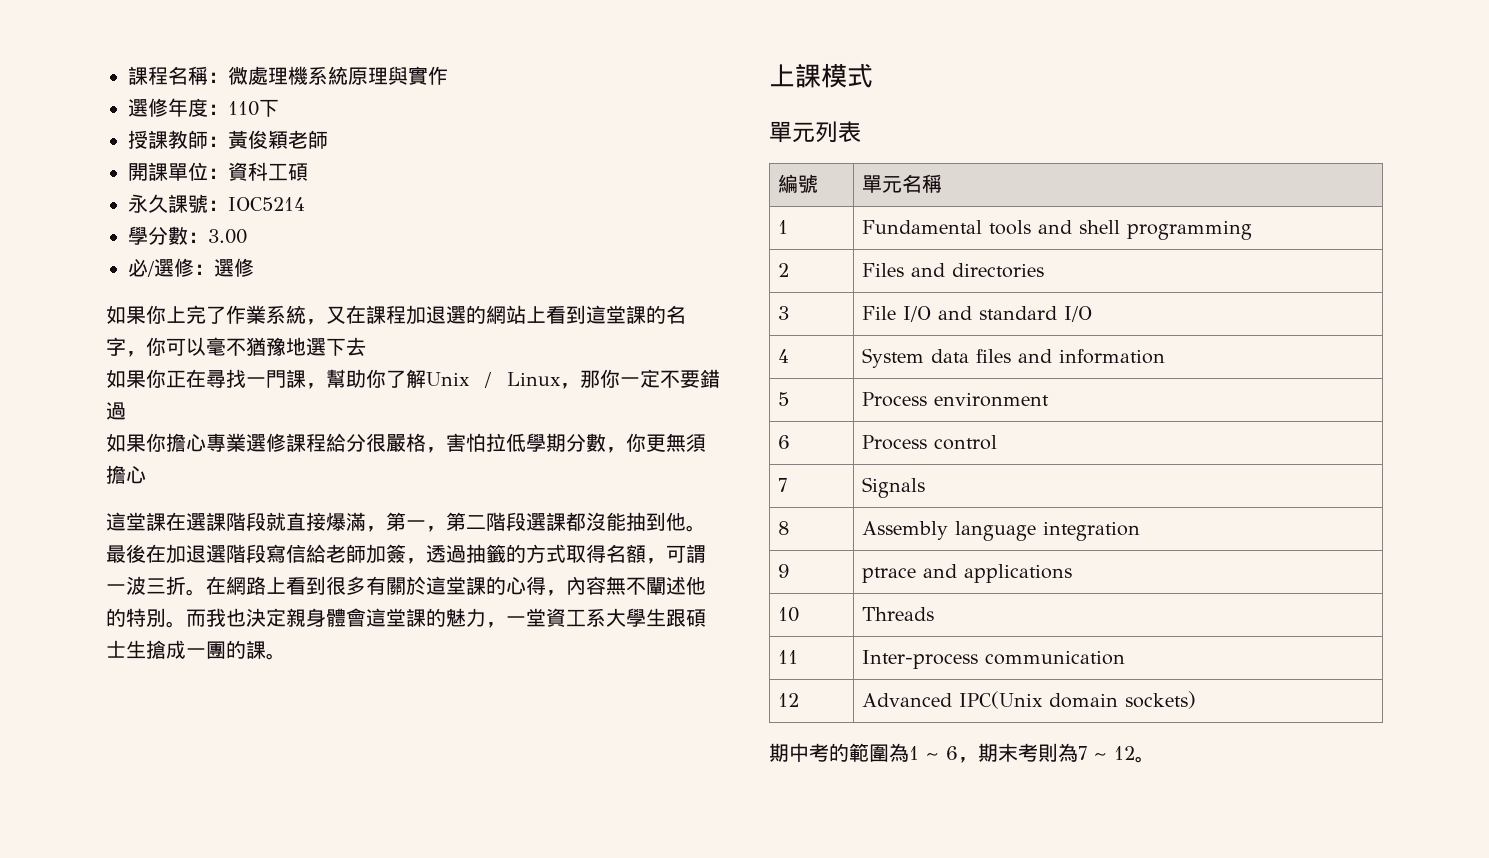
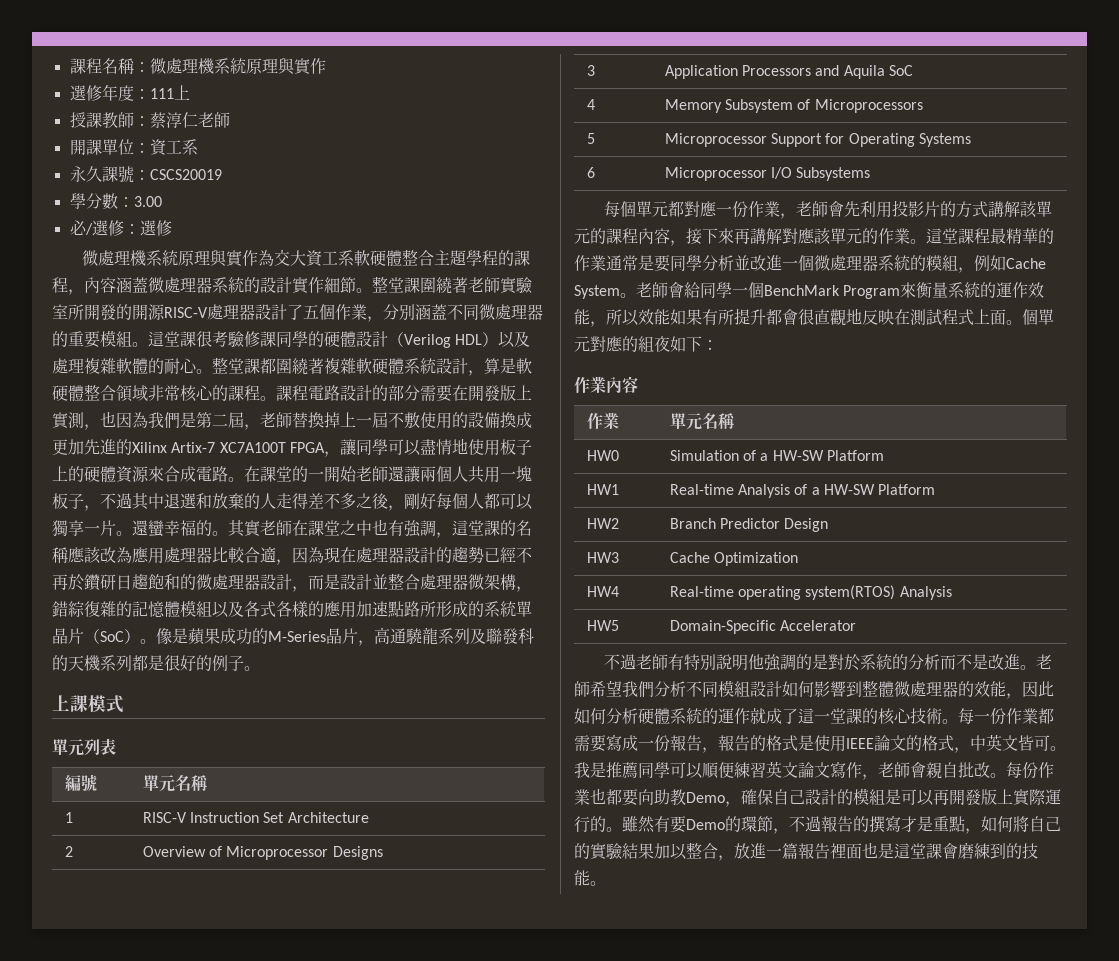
- 選修年度：110下
+ 選修年度：111上
- 授課教師：黃俊穎老師
+ 授課教師：蔡淳仁老師
- 開課單位：資科工碩
+ 開課單位：資工系
- 永久課號：IOC5214
+ 永久課號：CSCS20019
- 如果你上完了作業系統，又在課程加退選的網站上看到這堂課的名字，你可以毫不猶豫地選下去
- 如果你正在尋找一門課，幫助你了解Unix / Linux，那你一定不要錯過
- 如果你擔心專業選修課程給分很嚴格，害怕拉低學期分數，你更無須擔心
- 這堂課在選課階段就直接爆滿，第一，第二階段選課都沒能抽到他。最後在加退選階段寫信給老師加簽，透過抽籤的方式取得名額，可謂一波三折。在網路上看到很多有關於這堂課的心得，內容無不闡述他的特別。而我也決定親身體會這堂課的魅力，一堂資工系大學生跟碩士生搶成一團的課。
+ 微處理機系統原理與實作為交大資工系軟硬體整合主題學程的課程，內容涵蓋微處理器系統的設計實作細節。整堂課圍繞著老師實驗室所開發的開源RISC-V處理器設計了五個作業，分別涵蓋不同微處理器的重要模組。這堂課很考驗修課同學的硬體設計（Verilog HDL）以及處理複雜軟體的耐心。整堂課都圍繞著複雜軟硬體系統設計，算是軟硬體整合領域非常核心的課程。課程電路設計的部分需要在開發版上實測，也因為我們是第二屆，老師替換掉上一屆不敷使用的設備換成更加先進的Xilinx Artix-7 XC7A100T FPGA，讓同學可以盡情地使用板子上的硬體資源來合成電路。在課堂的一開始老師還讓兩個人共用一塊板子，不過其中退選和放棄的人走得差不多之後，剛好每個人都可以獨享一片。還蠻幸福的。其實老師在課堂之中也有強調，這堂課的名稱應該改為應用處理器比較合適，因為現在處理器設計的趨勢已經不再於鑽研日趨飽和的微處理器設計，而是設計並整合處理器微架構，錯綜復雜的記憶體模組以及各式各樣的應用加速點路所形成的系統單晶片（SoC）。像是蘋果成功的M-Series晶片，高通驍龍系列及聯發科的天機系列都是很好的例子。
- 1 | Fundamental tools and shell programming
- 2 | Files and directories
- 3 | File I/O and standard I/O
- 4 | System data files and information
- 5 | Process environment
- 6 | Process control
- 7 | Signals
- 8 | Assembly language integration
- 9 | ptrace and applications
- 10 | Threads
- 11 | Inter-process communication
- 12 | Advanced IPC(Unix domain sockets)
- 期中考的範圍為1 ~ 6，期末考則為7 ~ 12。
+ 1 | RISC-V Instruction Set Architecture
+ 2 | Overview of Microprocessor Designs
+ 3 | Application Processors and Aquila SoC
+ 4 | Memory Subsystem of Microprocessors
+ 5 | Microprocessor Support for Operating Systems
+ 6 | Microprocessor I/O Subsystems
+ 每個單元都對應一份作業，老師會先利用投影片的方式講解該單元的課程內容，接下來再講解對應該單元的作業。這堂課程最精華的作業通常是要同學分析並改進一個微處理器系統的糢組，例如Cache System。老師會給同學一個BenchMark Program來衡量系統的運作效能，所以效能如果有所提升都會很直觀地反映在測試程式上面。個單元對應的組夜如下：
+ 作業內容
+ 作業 | 單元名稱
+ HW0 | Simulation of a HW-SW Platform
+ HW1 | Real-time Analysis of a HW-SW Platform
+ HW2 | Branch Predictor Design
+ HW3 | Cache Optimization
+ HW4 | Real-time operating system(RTOS) Analysis
+ HW5 | Domain-Specific Accelerator
+ 不過老師有特別說明他強調的是對於系統的分析而不是改進。老師希望我們分析不同模組設計如何影響到整體微處理器的效能，因此如何分析硬體系統的運作就成了這一堂課的核心技術。每一份作業都需要寫成一份報告，報告的格式是使用IEEE論文的格式，中英文皆可。我是推薦同學可以順便練習英文論文寫作，老師會親自批改。每份作業也都要向助教Demo，確保自己設計的模組是可以再開發版上實際運行的。雖然有要Demo的環節，不過報告的撰寫才是重點，如何將自己的實驗結果加以整合，放進一篇報告裡面也是這堂課會磨練到的技能。

